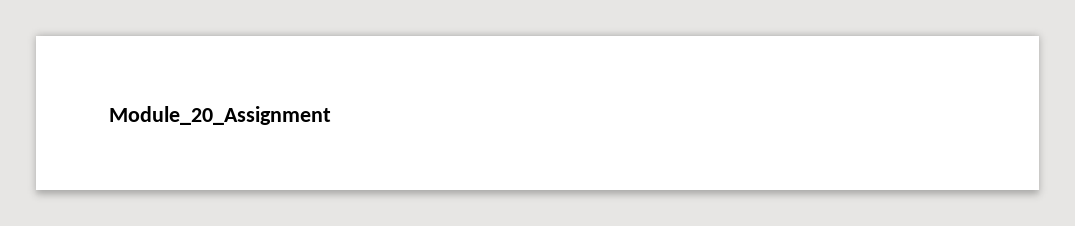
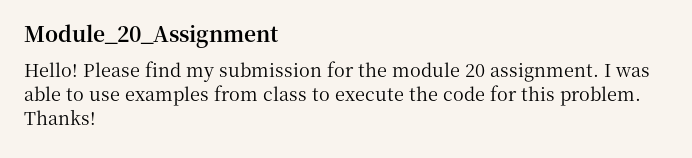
+ Hello! Please find my submission for the module 20 assignment. I was able to use examples from class to execute the code for this problem. Thanks!

